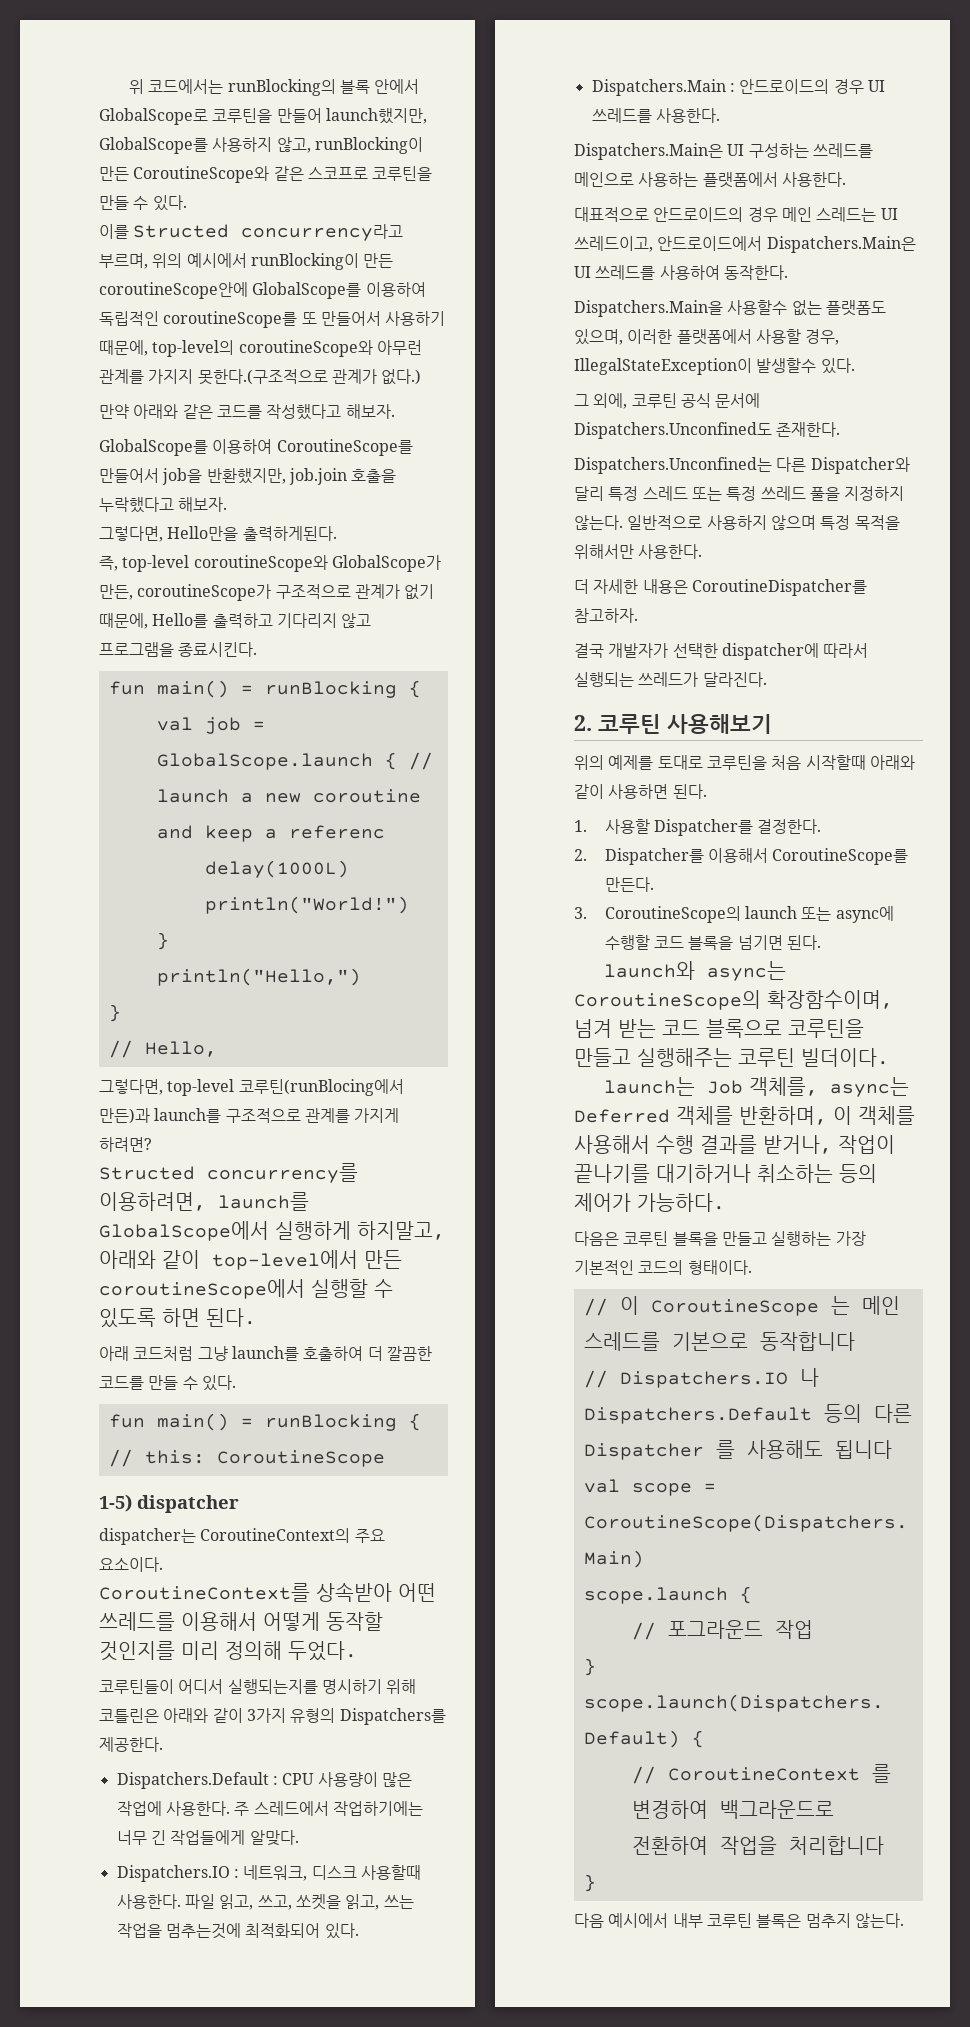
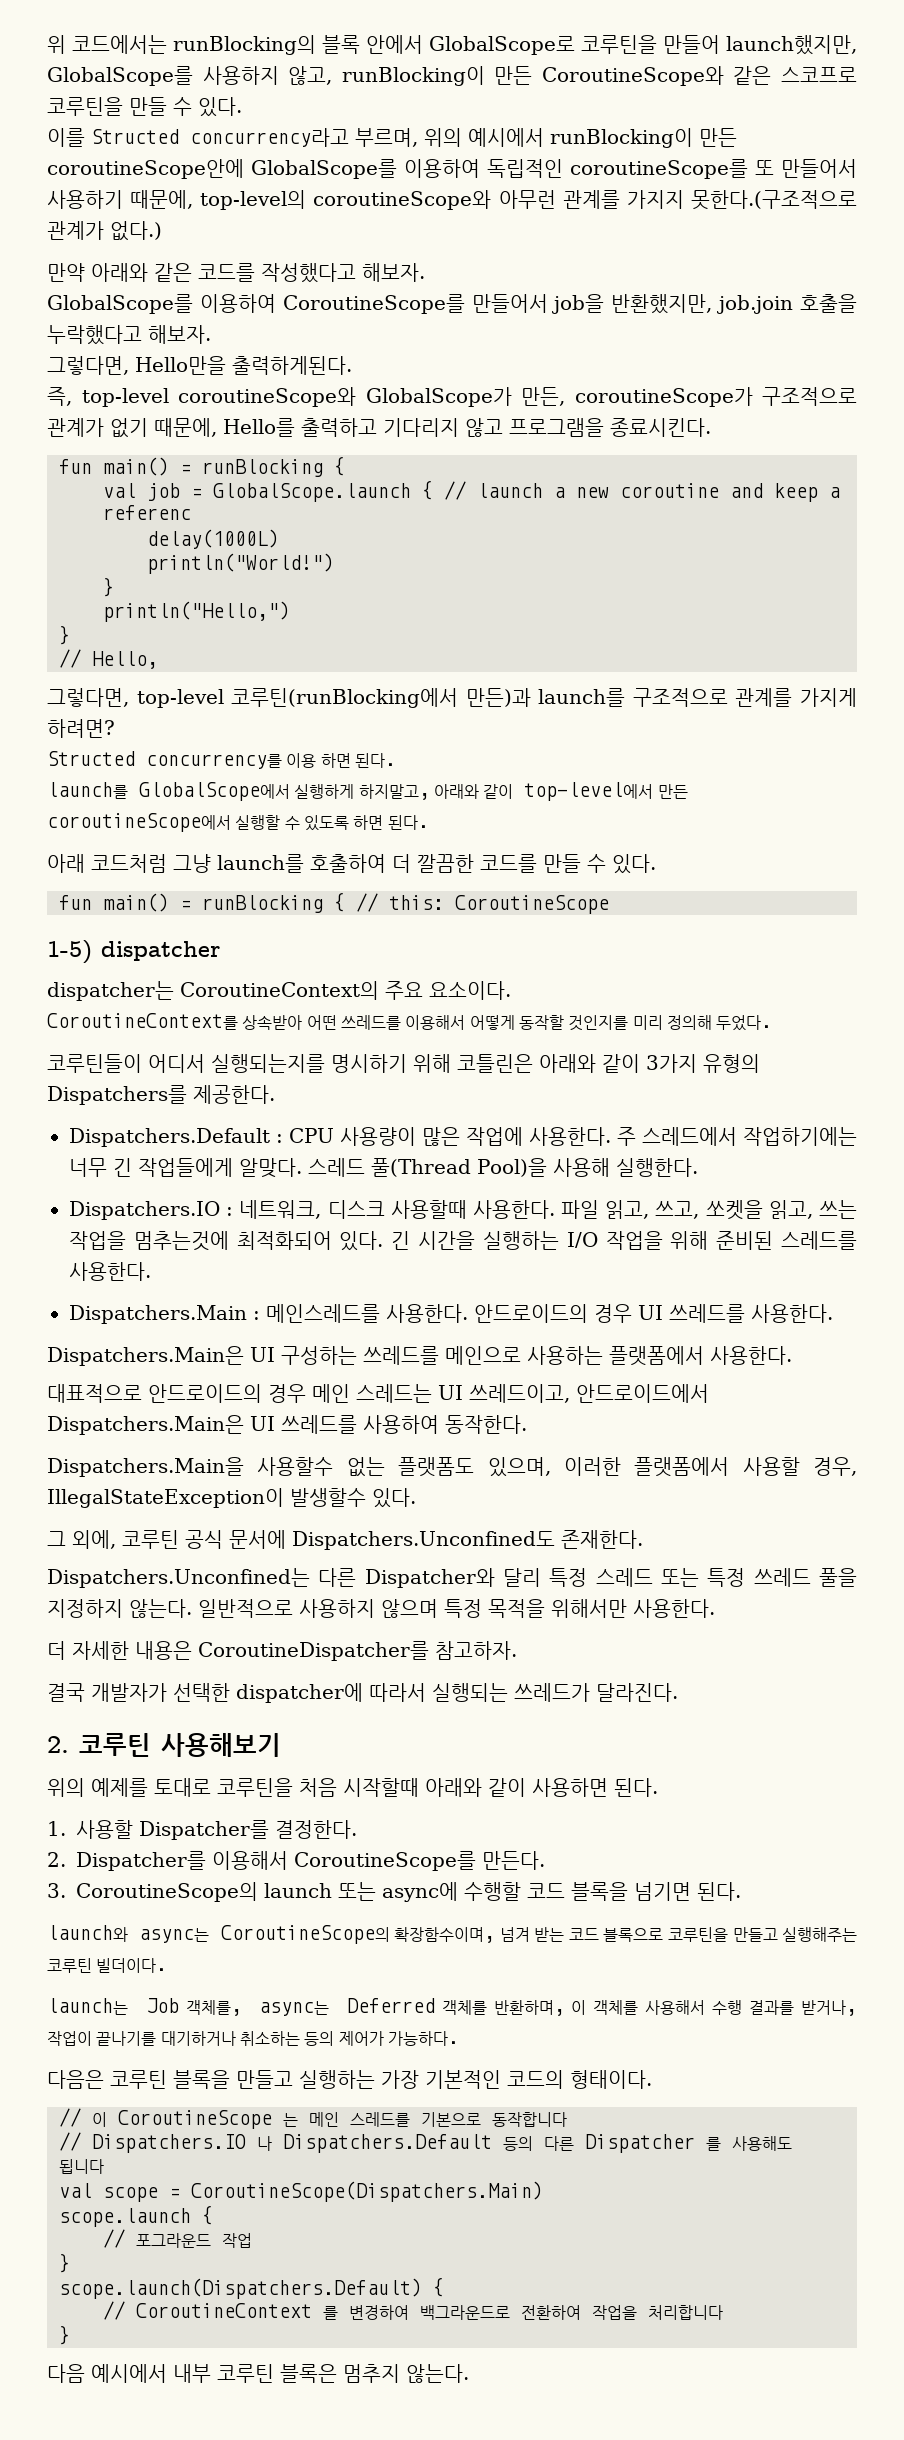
- 그렇다면, top-level 코루틴(runBlocing에서 만든)과 launch를 구조적으로 관계를 가지게 하려면?
+ 그렇다면, top-level 코루틴(runBlocking에서 만든)과 launch를 구조적으로 관계를 가지게 하려면?
- Structed concurrency를 이용하려면, launch를 GlobalScope에서 실행하게 하지말고, 아래와 같이 top-level에서 만든 coroutineScope에서 실행할 수 있도록 하면 된다.
+ Structed concurrency를 이용 하면 된다.
+ launch를 GlobalScope에서 실행하게 하지말고, 아래와 같이 top-level에서 만든 coroutineScope에서 실행할 수 있도록 하면 된다.
+ 스레드 풀(Thread Pool)을 사용해 실행한다.
+ 긴 시간을 실행하는 I/O 작업을 위해 준비된 스레드를 사용한다.
- Dispatchers.Main : 안드로이드의 경우 UI 쓰레드를 사용한다.
+ Dispatchers.Main : 메인스레드를 사용한다. 안드로이드의 경우 UI 쓰레드를 사용한다.

